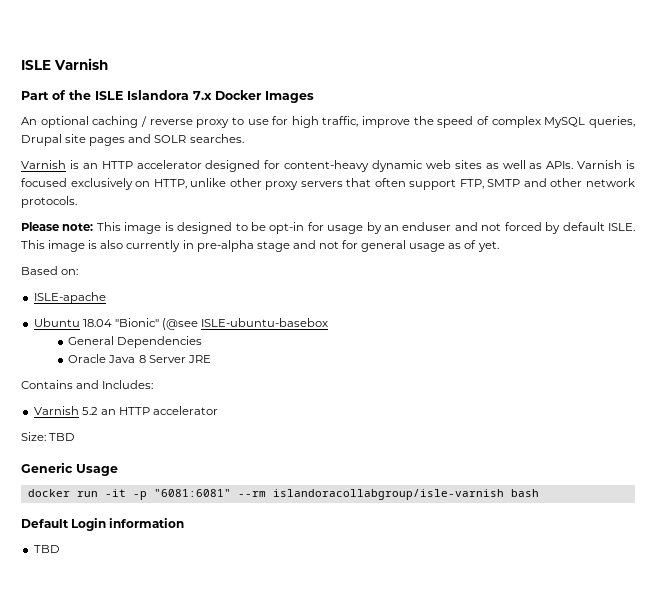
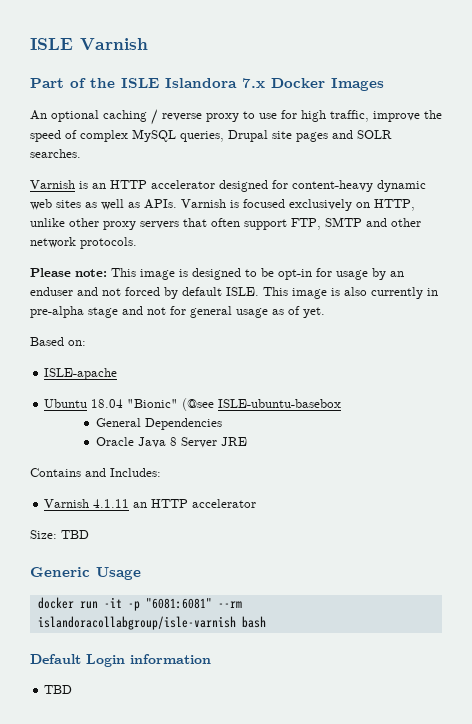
- Varnish 5.2 an HTTP accelerator
+ Varnish 4.1.11 an HTTP accelerator

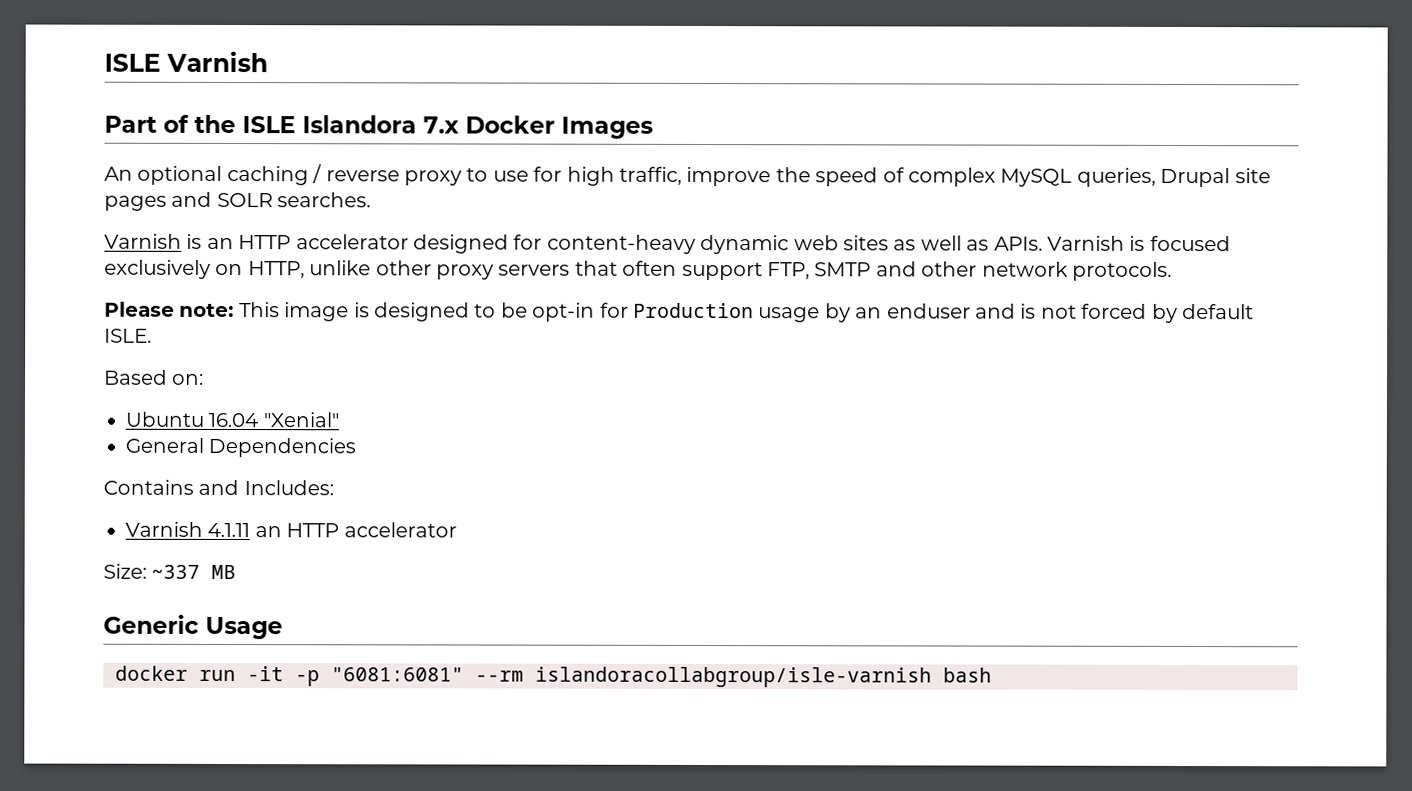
- Please note: This image is designed to be opt-in for usage by an enduser and not forced by default ISLE. This image is also currently in pre-alpha stage and not for general usage as of yet.
+ Please note: This image is designed to be opt-in for Production usage by an enduser and is not forced by default ISLE.
- ISLE-apache
- Ubuntu 18.04 "Bionic" (@see ISLE-ubuntu-basebox
+ Ubuntu 16.04 "Xenial"
  General Dependencies
- Oracle Java 8 Server JRE
- Size: TBD
+ Size: ~337 MB
- Default Login information
- TBD

